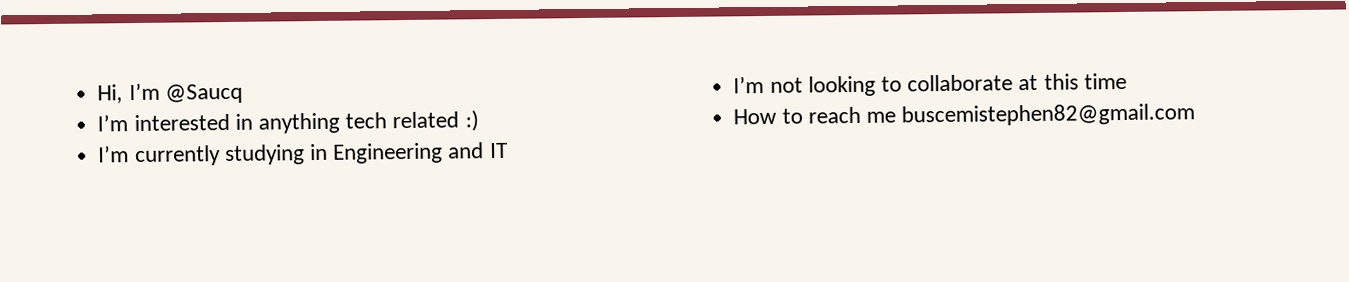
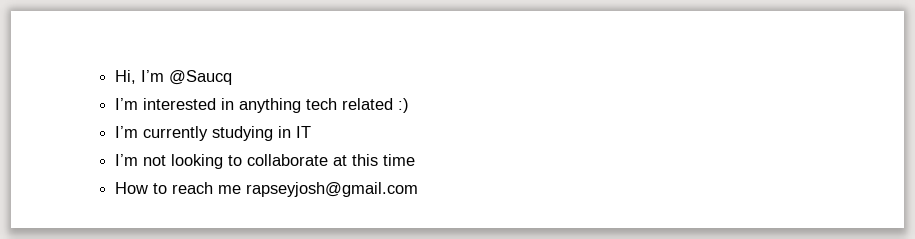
- I’m currently studying in Engineering and IT
+ I’m currently studying in IT
- How to reach me buscemistephen82@gmail.com
+ How to reach me rapseyjosh@gmail.com

